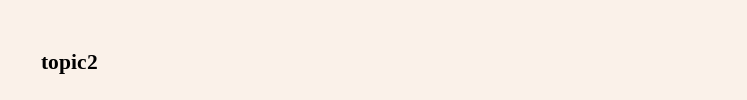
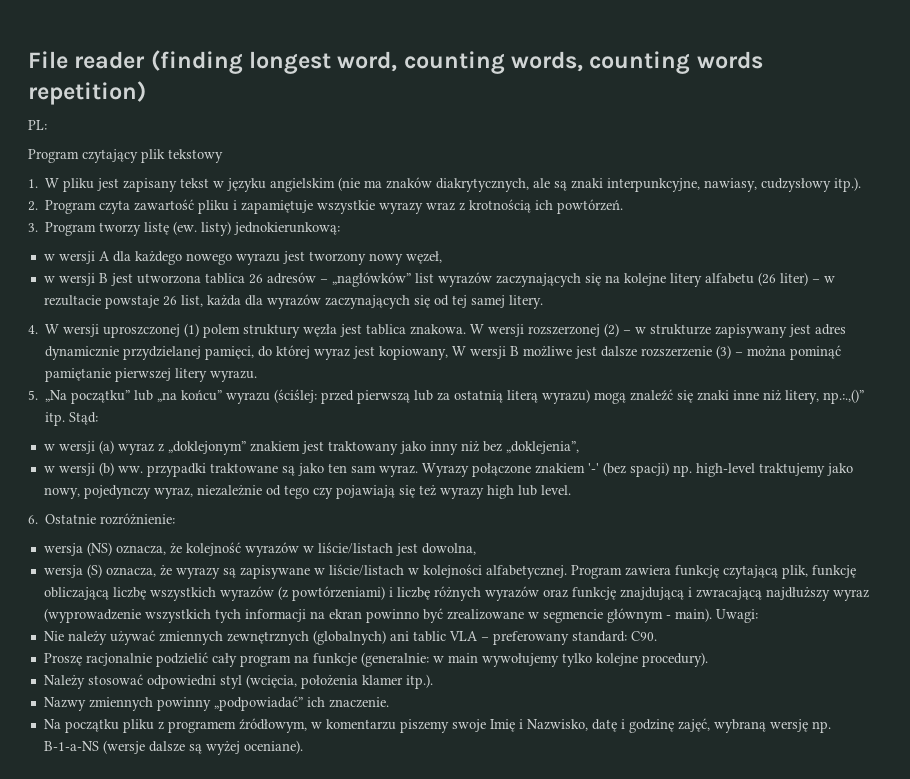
- topic2
+ File reader (finding longest word, counting words, counting words repetition)
+ PL:
+ Program czytający plik tekstowy
+ 1. W pliku jest zapisany tekst w języku angielskim (nie ma znaków diakrytycznych, ale są znaki interpunkcyjne, nawiasy, cudzysłowy itp.).
+ 2. Program czyta zawartość pliku i zapamiętuje wszystkie wyrazy wraz z krotnością ich powtórzeń.
+ 3. Program tworzy listę (ew. listy) jednokierunkową:
+ w wersji A dla każdego nowego wyrazu jest tworzony nowy węzeł,
+ w wersji B jest utworzona tablica 26 adresów – „nagłówków” list wyrazów zaczynających się na kolejne litery alfabetu (26 liter) – w rezultacie powstaje 26 list, każda dla wyrazów zaczynających się od tej samej litery.
+ 4. W wersji uproszczonej (1) polem struktury węzła jest tablica znakowa. W wersji rozszerzonej (2) – w strukturze zapisywany jest adres dynamicznie przydzielanej pamięci, do której wyraz jest kopiowany, W wersji B możliwe jest dalsze rozszerzenie (3) – można pominąć pamiętanie pierwszej litery wyrazu.
+ 5. „Na początku” lub „na końcu” wyrazu (ściślej: przed pierwszą lub za ostatnią literą wyrazu) mogą znaleźć się znaki inne niż litery, np.:.,()” itp. Stąd:
+ w wersji (a) wyraz z „doklejonym” znakiem jest traktowany jako inny niż bez „doklejenia”,
+ w wersji (b) ww. przypadki traktowane są jako ten sam wyraz. Wyrazy połączone znakiem '-' (bez spacji) np. high-level traktujemy jako nowy, pojedynczy wyraz, niezależnie od tego czy pojawiają się też wyrazy high lub level.
+ 6. Ostatnie rozróżnienie:
+ wersja (NS) oznacza, że kolejność wyrazów w liście/listach jest dowolna,
+ wersja (S) oznacza, że wyrazy są zapisywane w liście/listach w kolejności alfabetycznej. Program zawiera funkcję czytającą plik, funkcję obliczającą liczbę wszystkich wyrazów (z powtórzeniami) i liczbę różnych wyrazów oraz funkcję znajdującą i zwracającą najdłuższy wyraz (wyprowadzenie wszystkich tych informacji na ekran powinno być zrealizowane w segmencie głównym - main). Uwagi:
+ Nie należy używać zmiennych zewnętrznych (globalnych) ani tablic VLA – preferowany standard: C90.
+ Proszę racjonalnie podzielić cały program na funkcje (generalnie: w main wywołujemy tylko kolejne procedury).
+ Należy stosować odpowiedni styl (wcięcia, położenia klamer itp.).
+ Nazwy zmiennych powinny „podpowiadać” ich znaczenie.
+ Na początku pliku z programem źródłowym, w komentarzu piszemy swoje Imię i Nazwisko, datę i godzinę zajęć, wybraną wersję np. B-1-a-NS (wersje dalsze są wyżej oceniane).

